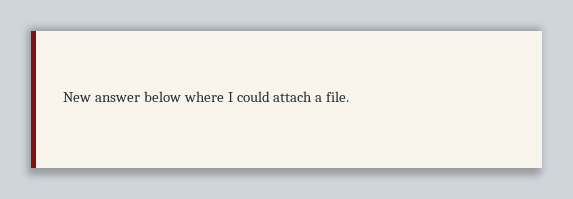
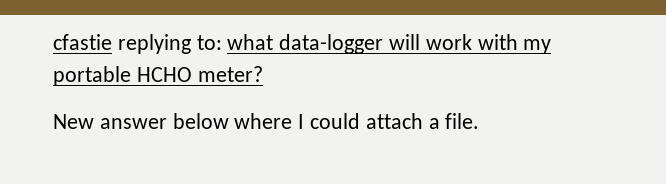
+ cfastie replying to: what data-logger will work with my portable HCHO meter?

